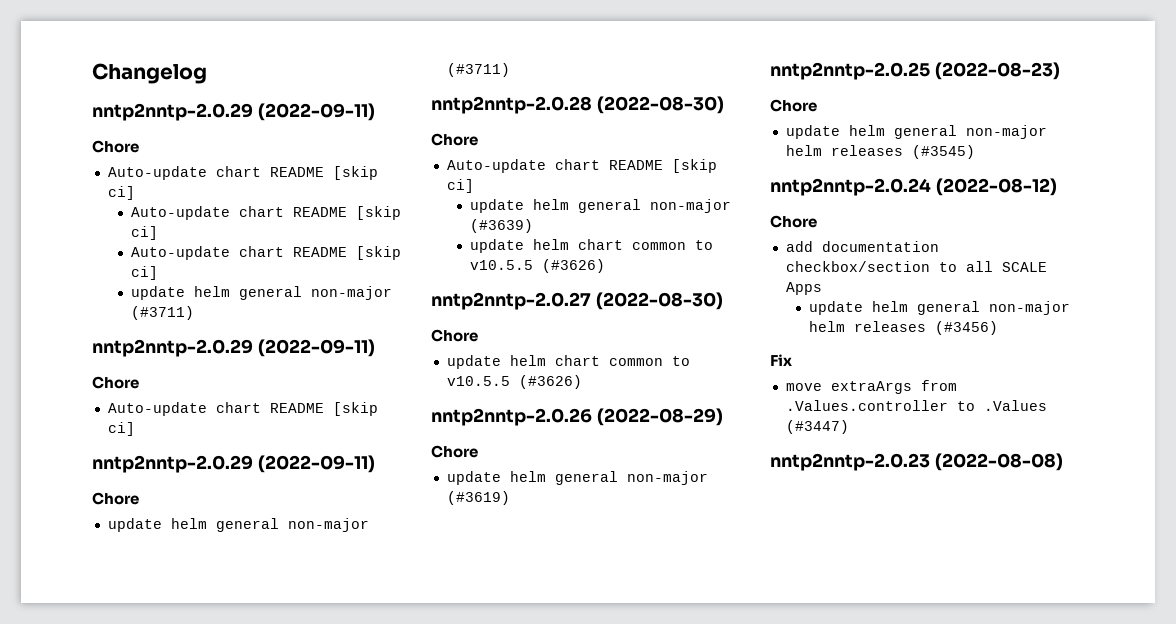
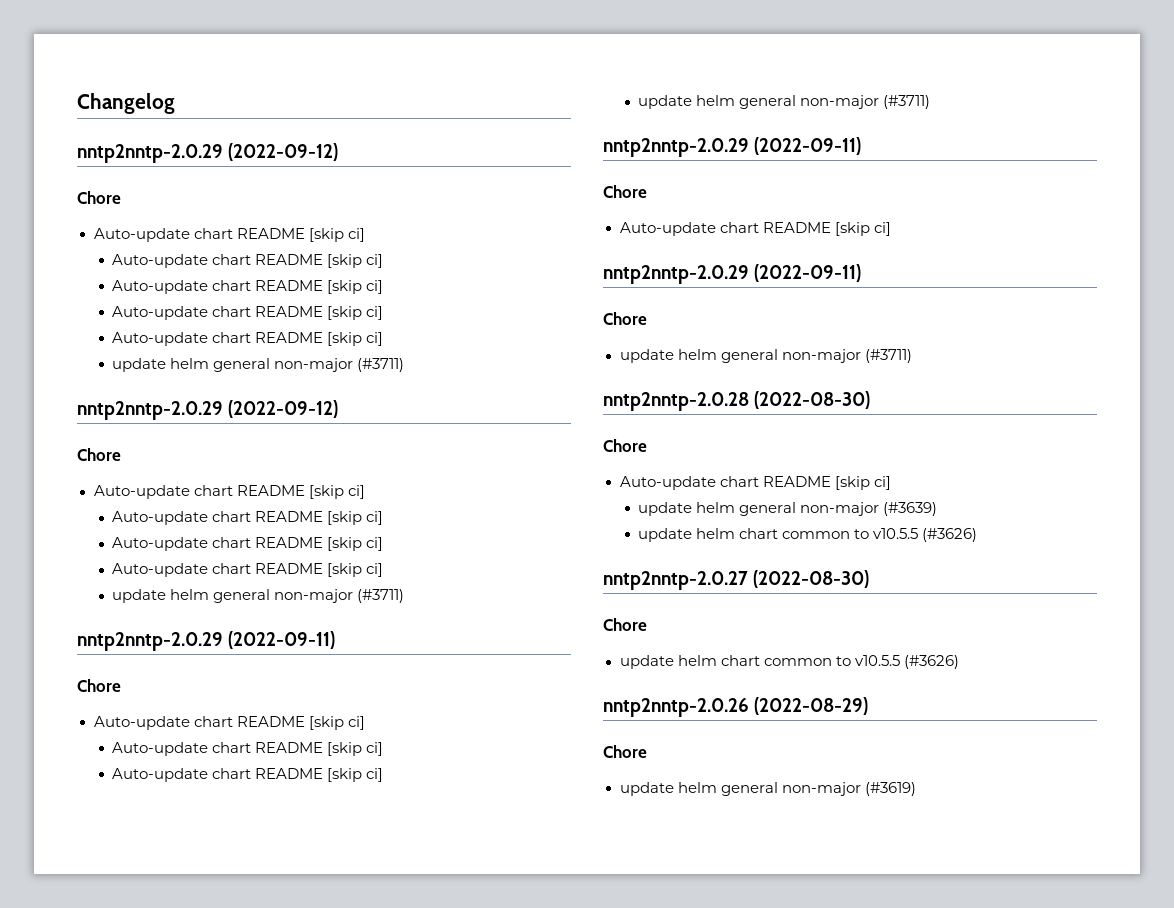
  Changelog
+ nntp2nntp-2.0.29 (2022-09-12)
+ Chore
+ Auto-update chart README [skip ci]
+ Auto-update chart README [skip ci]
+ Auto-update chart README [skip ci]
+ Auto-update chart README [skip ci]
+ Auto-update chart README [skip ci]
+ update helm general non-major (#3711)
+ nntp2nntp-2.0.29 (2022-09-12)
+ Chore
+ Auto-update chart README [skip ci]
+ Auto-update chart README [skip ci]
+ Auto-update chart README [skip ci]
+ Auto-update chart README [skip ci]
+ update helm general non-major (#3711)
- nntp2nntp-2.0.25 (2022-08-23)
- Chore
- update helm general non-major helm releases (#3545)
- nntp2nntp-2.0.24 (2022-08-12)
- Chore
- add documentation checkbox/section to all SCALE Apps
- update helm general non-major helm releases (#3456)
- Fix
- move extraArgs from .Values.controller to .Values (#3447)
- nntp2nntp-2.0.23 (2022-08-08)

